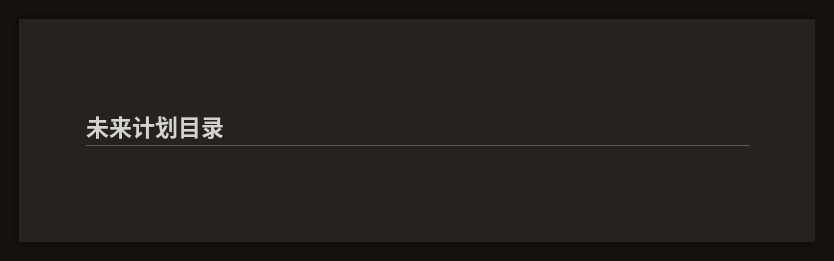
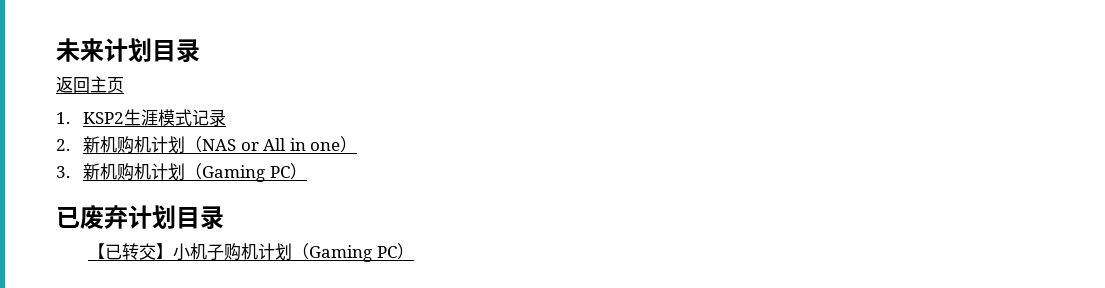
+ 返回主页
+ 1. KSP2生涯模式记录
+ 2.新机购机计划（NAS or All in one）
+ 3.新机购机计划（Gaming PC）
+ 已废弃计划目录
+ 【已转交】小机子购机计划（Gaming PC）

